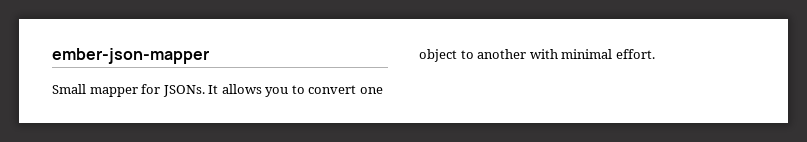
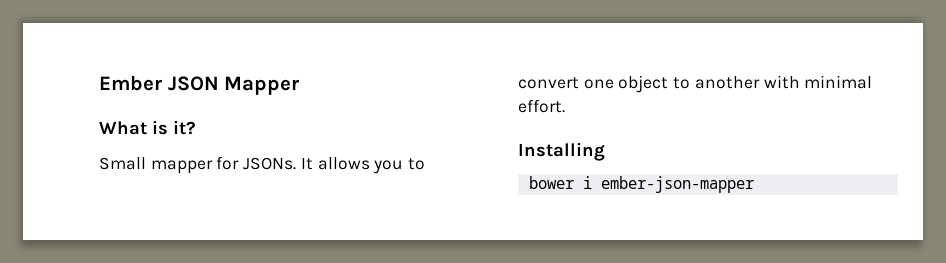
- ember-json-mapper
+ Ember JSON Mapper
+ What is it?
+ Installing
+ bower i ember-json-mapper

